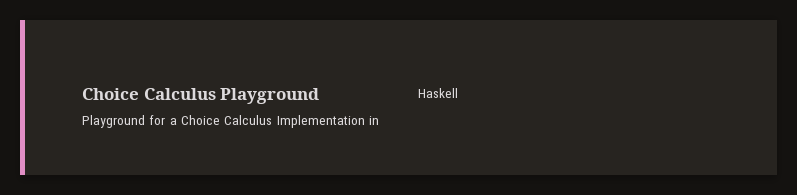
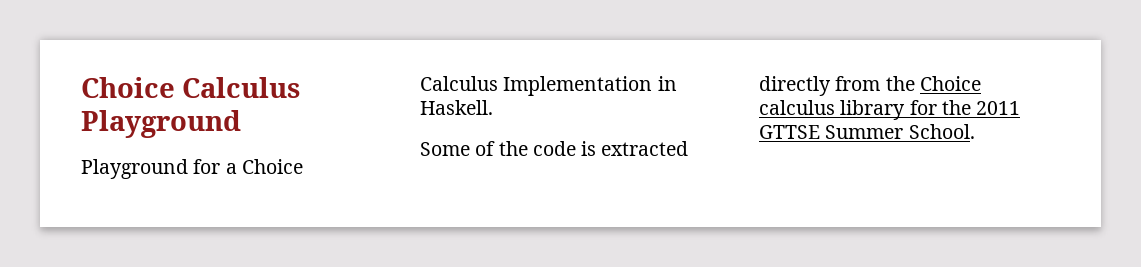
- Playground for a Choice Calculus Implementation in Haskell
+ Playground for a Choice Calculus Implementation in Haskell.
+ Some of the code is extracted directly from the Choice calculus library for the 2011 GTTSE Summer School.

